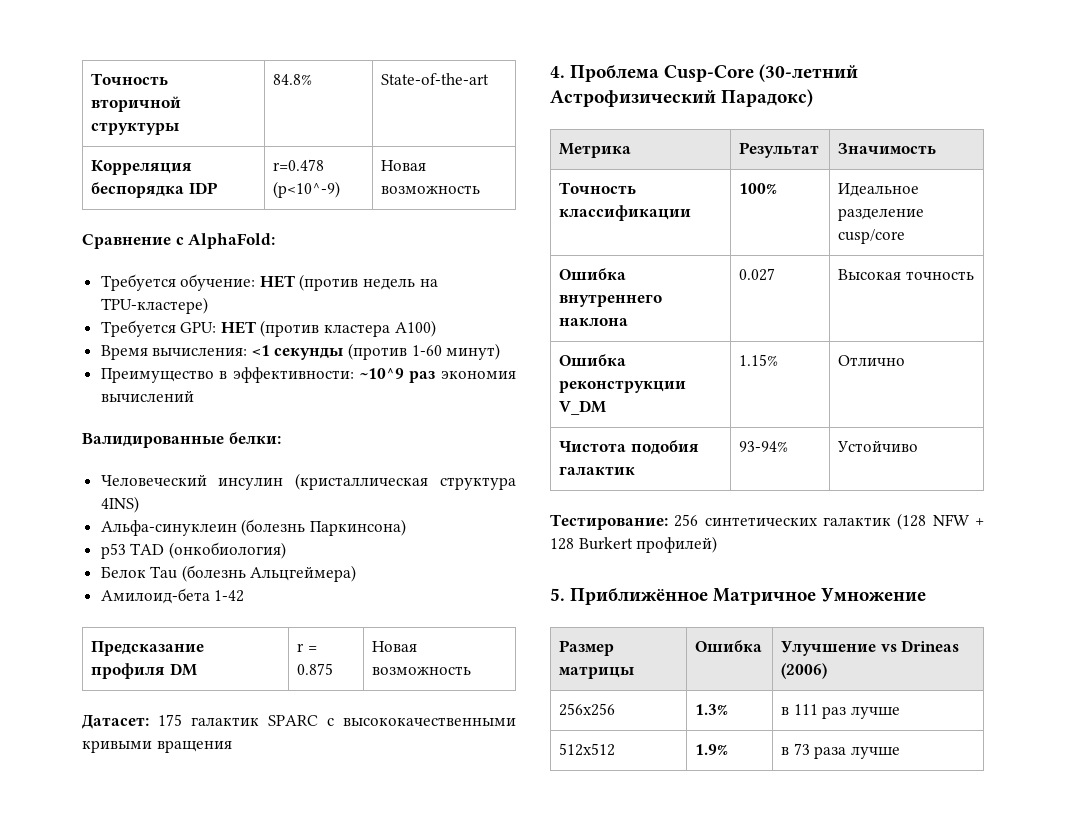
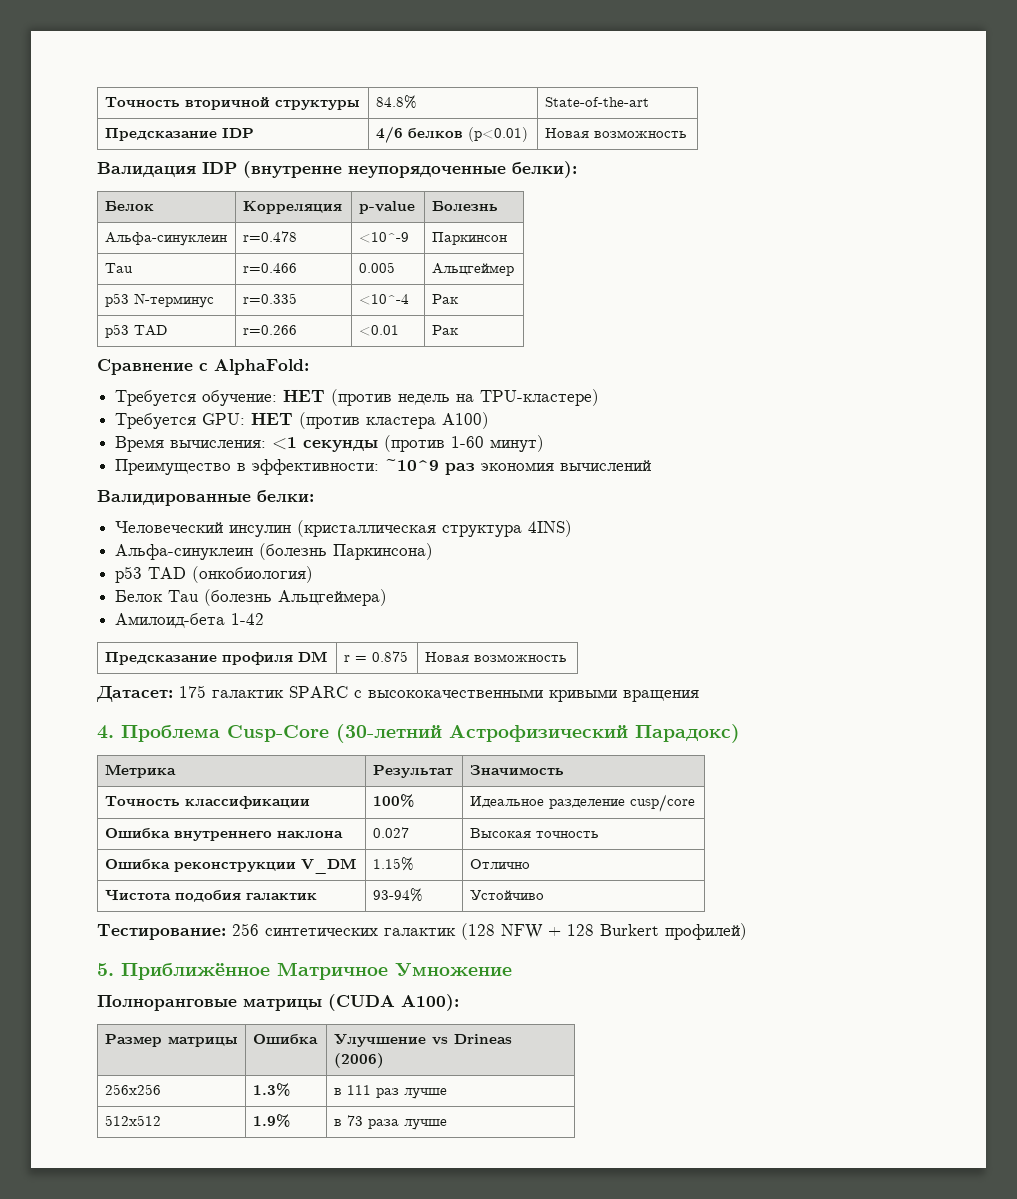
- Корреляция беспорядка IDP | r=0.478 (p<10^-9) | Новая возможность
+ Предсказание IDP | 4/6 белков (p<0.01) | Новая возможность
+ Валидация IDP (внутренне неупорядоченные белки):
+ Белок | Корреляция | p-value | Болезнь
+ Альфа-синуклеин | r=0.478 | <10^-9 | Паркинсон
+ Tau | r=0.466 | 0.005 | Альцгеймер
+ p53 N-терминус | r=0.335 | <10^-4 | Рак
+ p53 TAD | r=0.266 | <0.01 | Рак
+ Полноранговые матрицы (CUDA A100):

